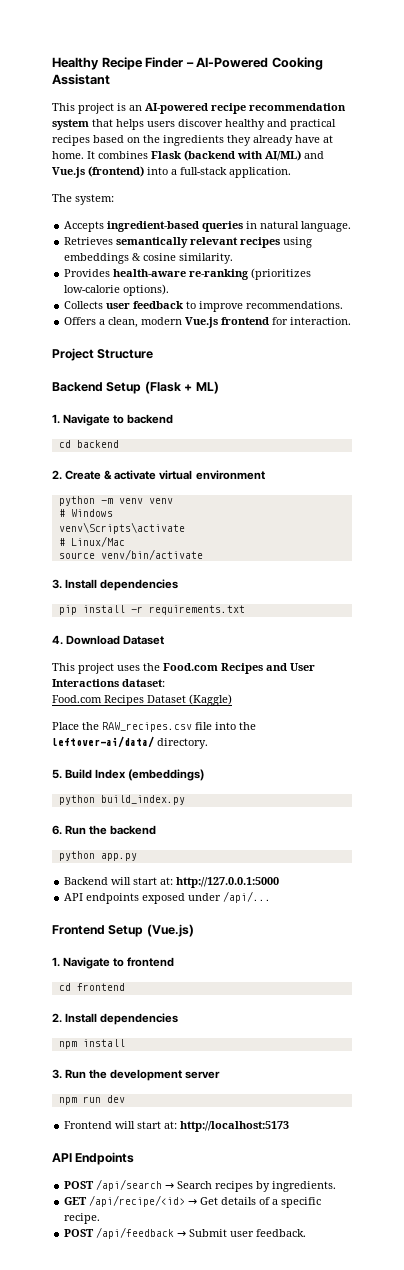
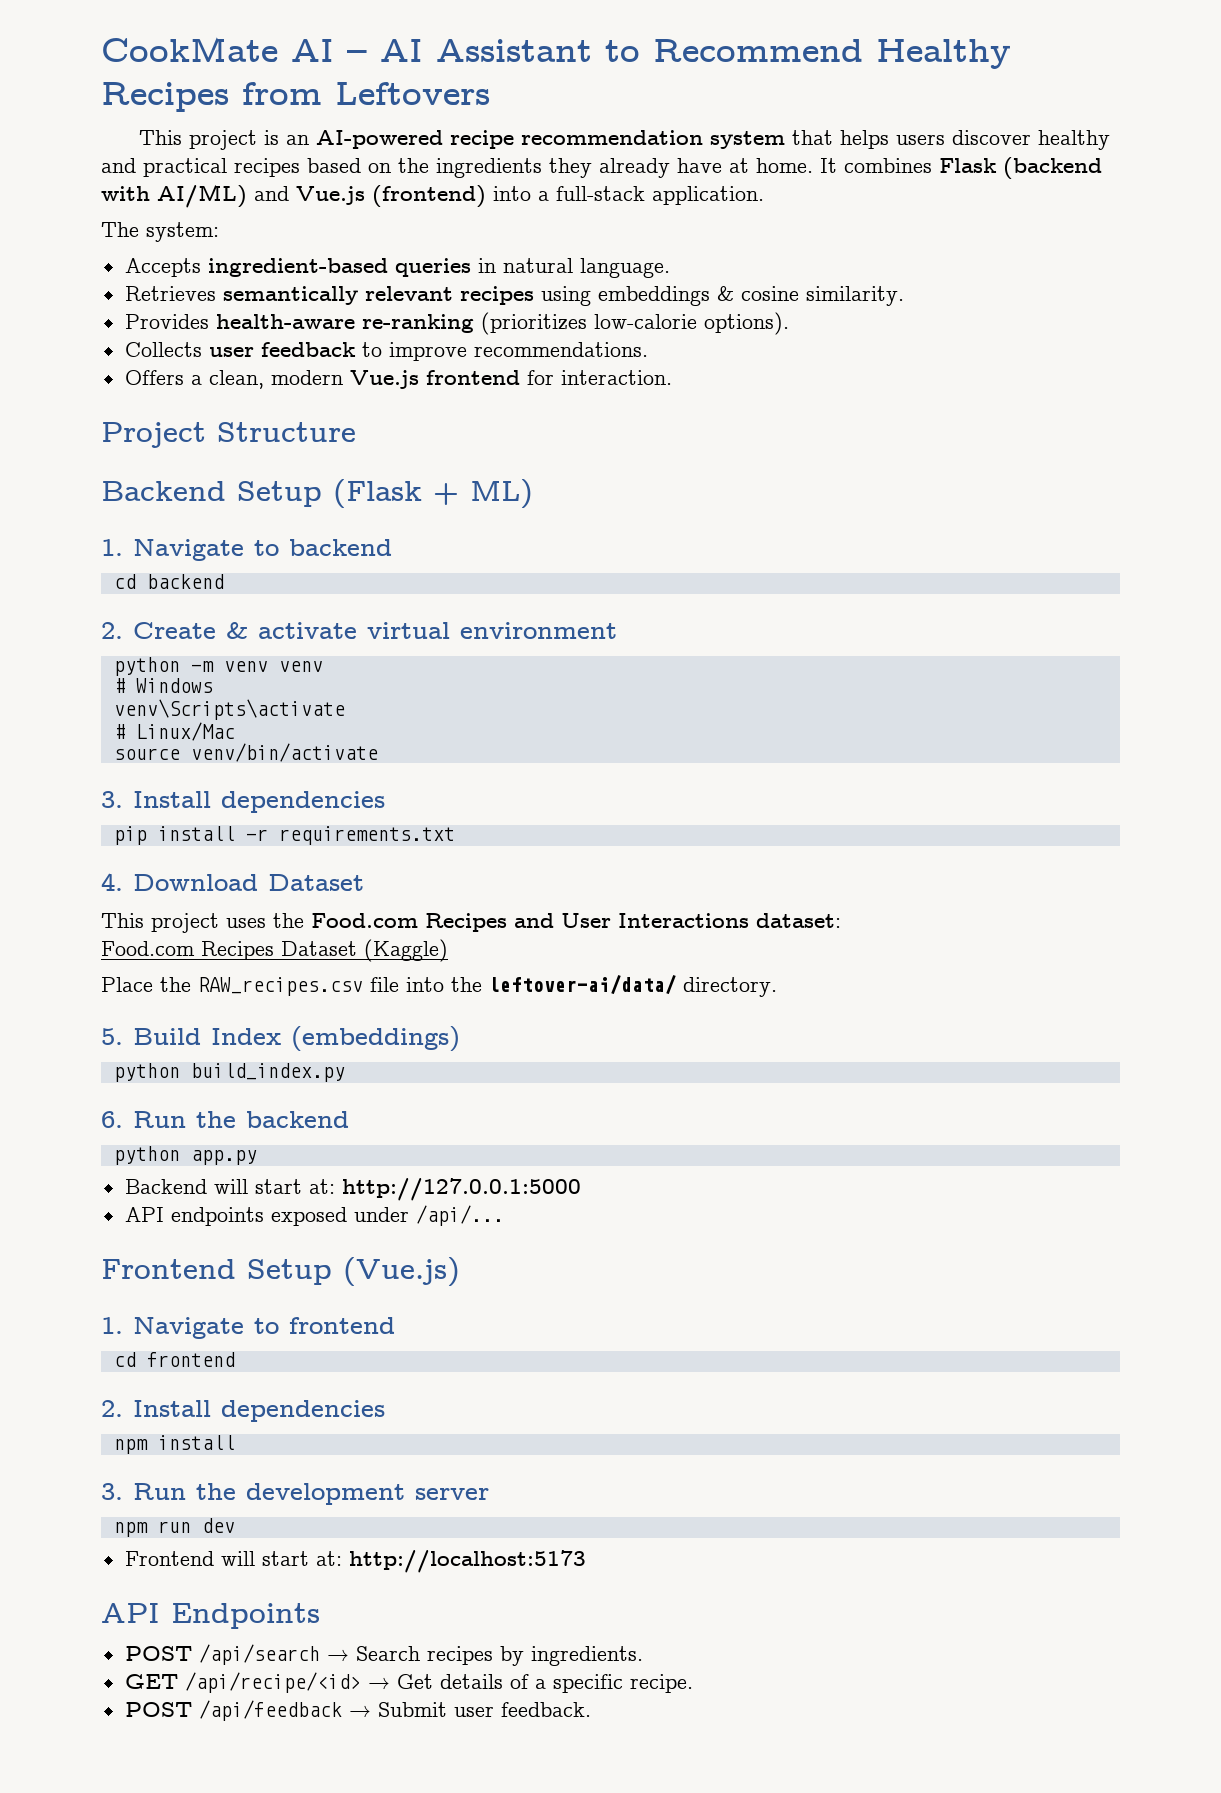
- Healthy Recipe Finder – AI-Powered Cooking Assistant
+ CookMate AI – AI Assistant to Recommend Healthy Recipes from Leftovers

